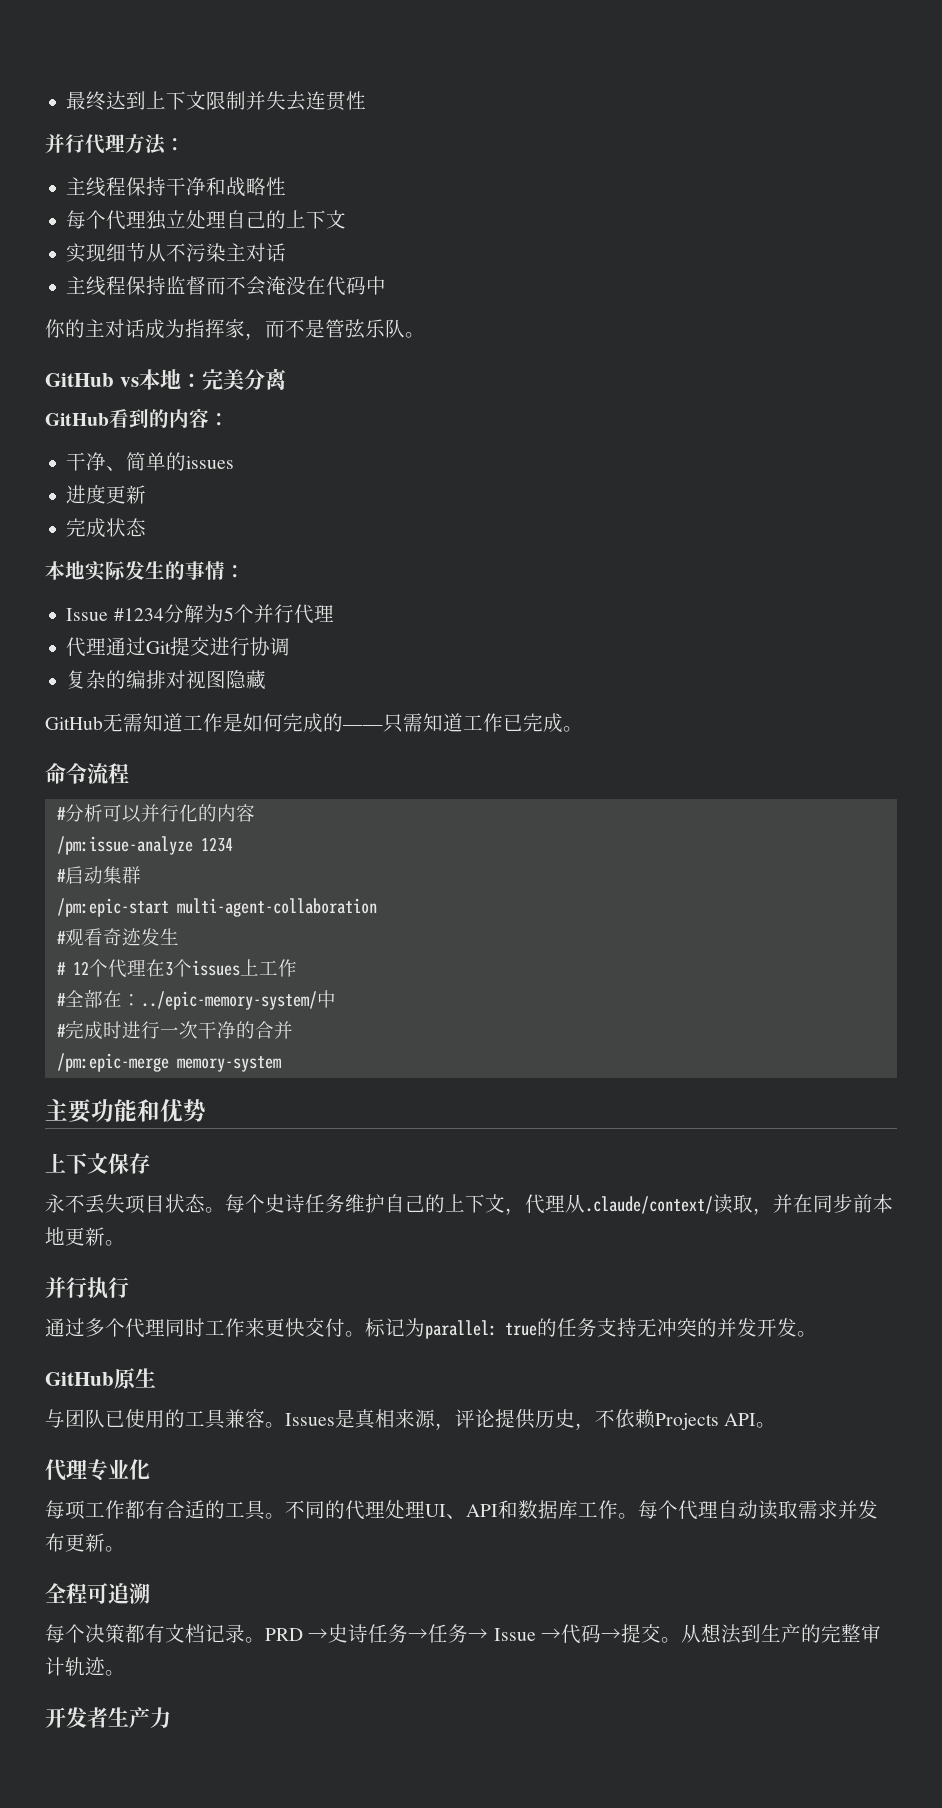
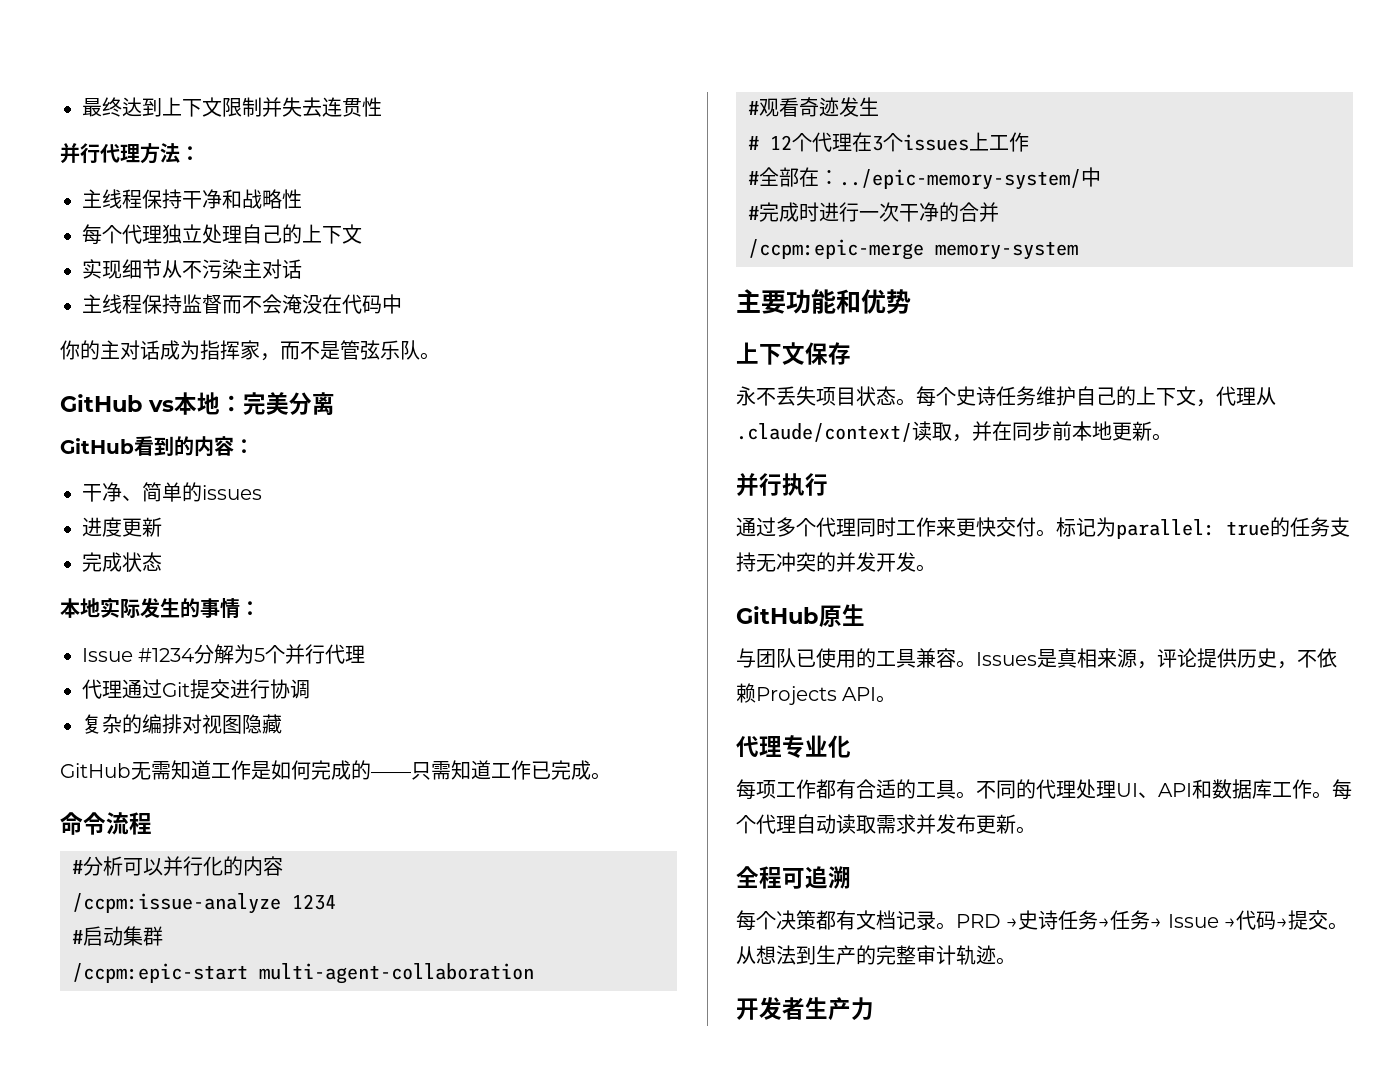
- /pm:issue-analyze 1234
+ /ccpm:issue-analyze 1234
- /pm:epic-start multi-agent-collaboration
+ /ccpm:epic-start multi-agent-collaboration
- /pm:epic-merge memory-system
+ /ccpm:epic-merge memory-system

